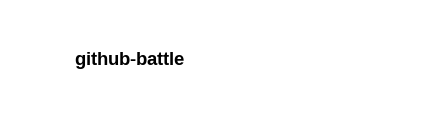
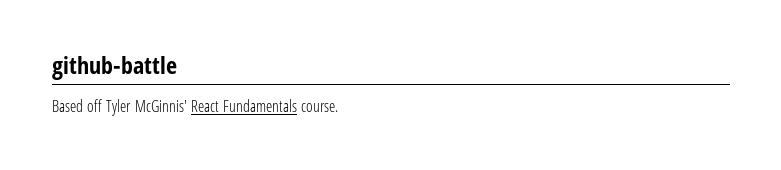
+ Based off Tyler McGinnis' React Fundamentals course.

